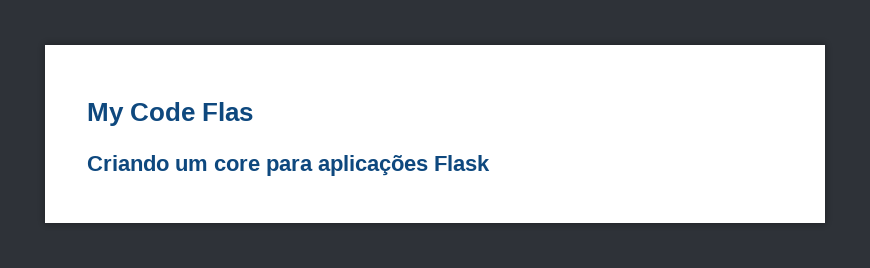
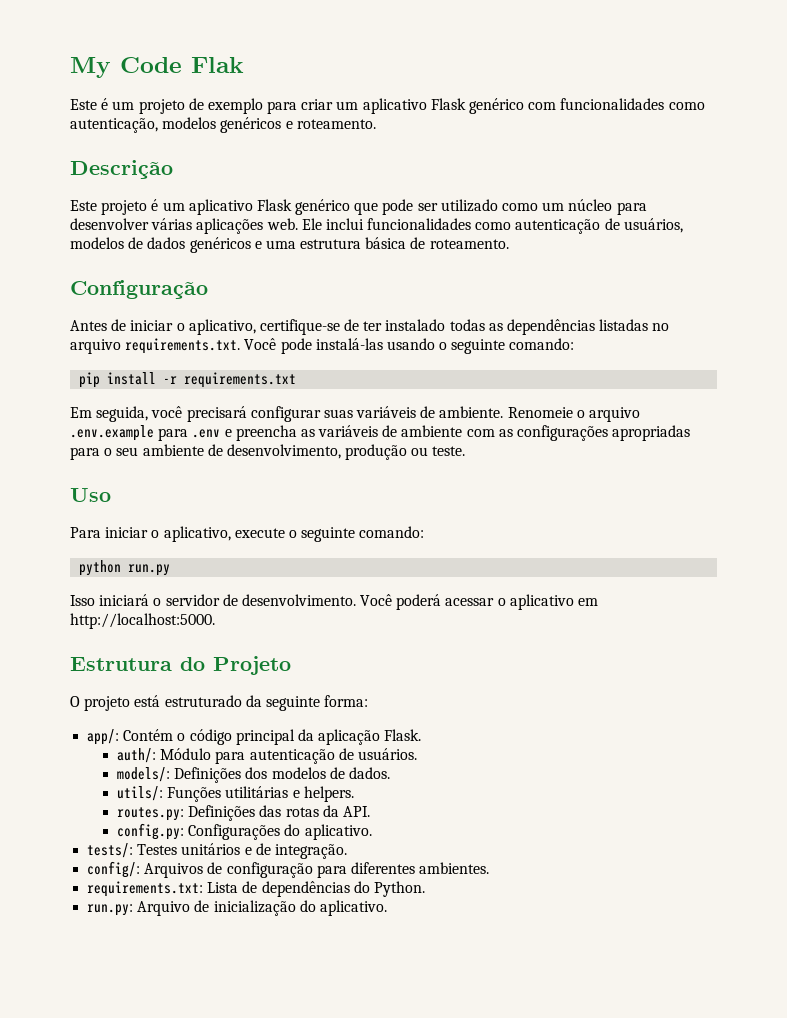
- My Code Flas
- Criando um core para aplicações Flask
+ My Code Flak
+ Este é um projeto de exemplo para criar um aplicativo Flask genérico com funcionalidades como autenticação, modelos genéricos e roteamento.
+ Descrição
+ Este projeto é um aplicativo Flask genérico que pode ser utilizado como um núcleo para desenvolver várias aplicações web. Ele inclui funcionalidades como autenticação de usuários, modelos de dados genéricos e uma estrutura básica de roteamento.
+ Configuração
+ Antes de iniciar o aplicativo, certifique-se de ter instalado todas as dependências listadas no arquivo requirements.txt. Você pode instalá-las usando o seguinte comando:
+ pip install -r requirements.txt
+ Em seguida, você precisará configurar suas variáveis de ambiente. Renomeie o arquivo .env.example para .env e preencha as variáveis de ambiente com as configurações apropriadas para o seu ambiente de desenvolvimento, produção ou teste.
+ Uso
+ Para iniciar o aplicativo, execute o seguinte comando:
+ python run.py
+ Isso iniciará o servidor de desenvolvimento. Você poderá acessar o aplicativo em http://localhost:5000.
+ Estrutura do Projeto
+ O projeto está estruturado da seguinte forma:
+ app/: Contém o código principal da aplicação Flask.
+ auth/: Módulo para autenticação de usuários.
+ models/: Definições dos modelos de dados.
+ utils/: Funções utilitárias e helpers.
+ routes.py: Definições das rotas da API.
+ config.py: Configurações do aplicativo.
+ tests/: Testes unitários e de integração.
+ config/: Arquivos de configuração para diferentes ambientes.
+ requirements.txt: Lista de dependências do Python.
+ run.py: Arquivo de inicialização do aplicativo.

